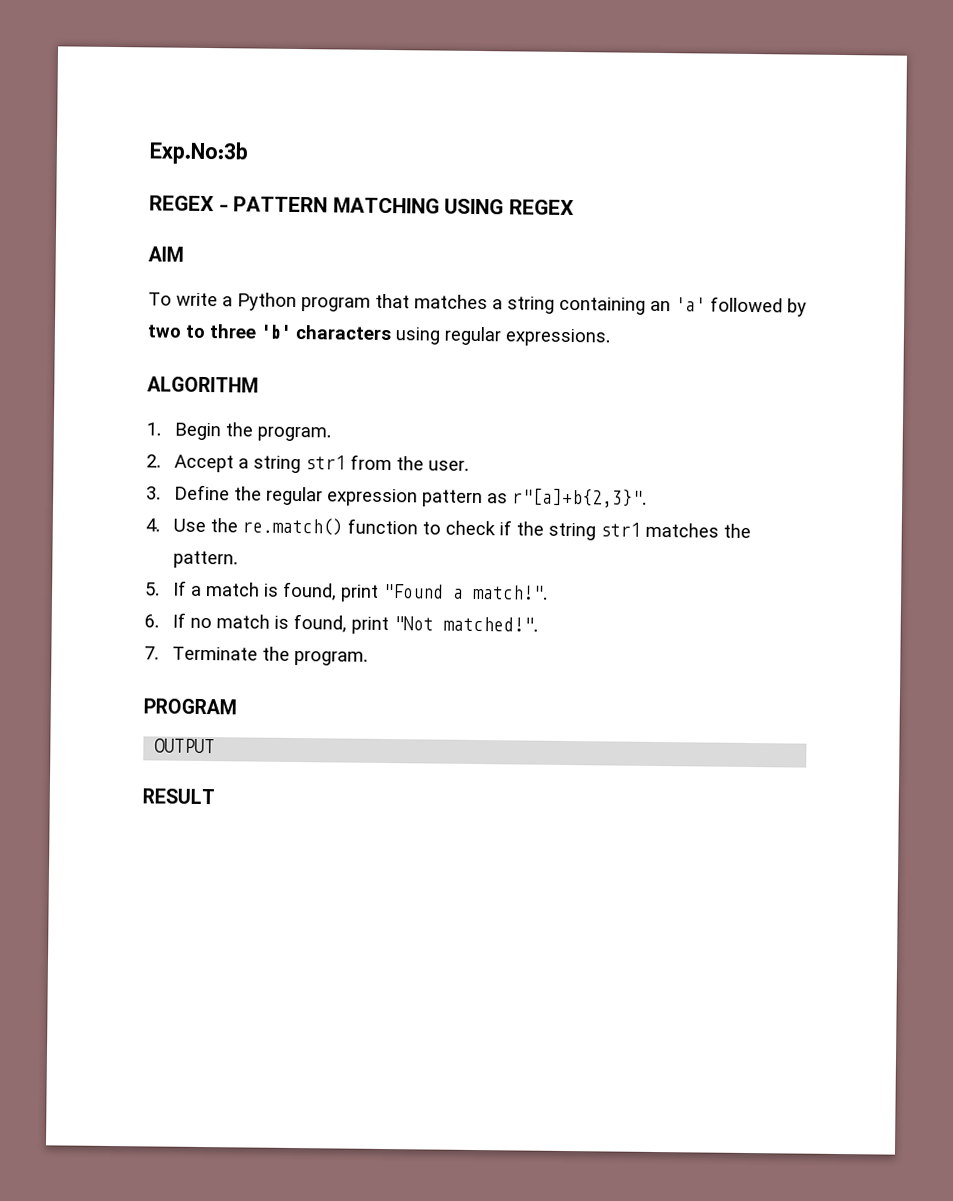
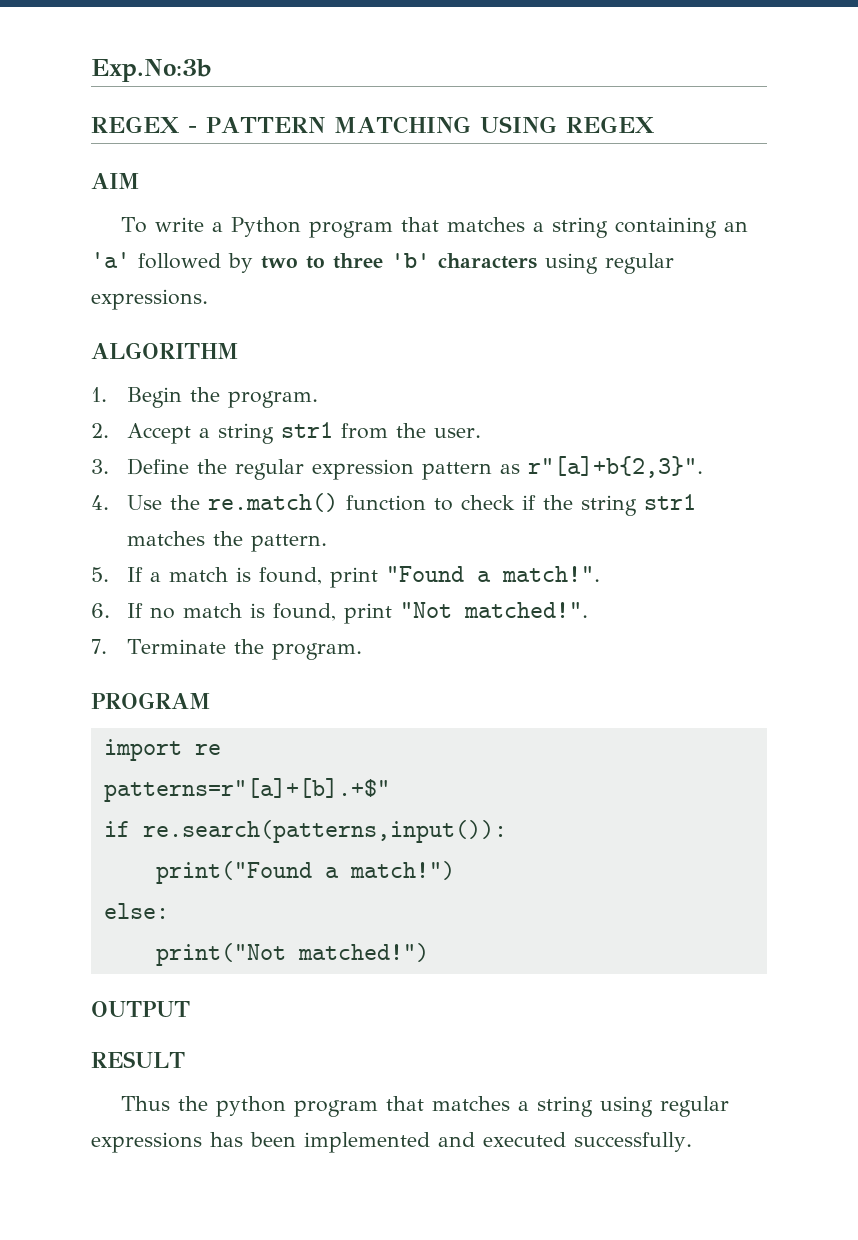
+ import re
+ patterns=r"[a]+[b].+$"
+ if re.search(patterns,input()):
+ print("Found a match!")
+ else:
+ print("Not matched!")
  OUTPUT
  RESULT
+ Thus the python program that matches a string using regular expressions has been implemented and executed successfully.

